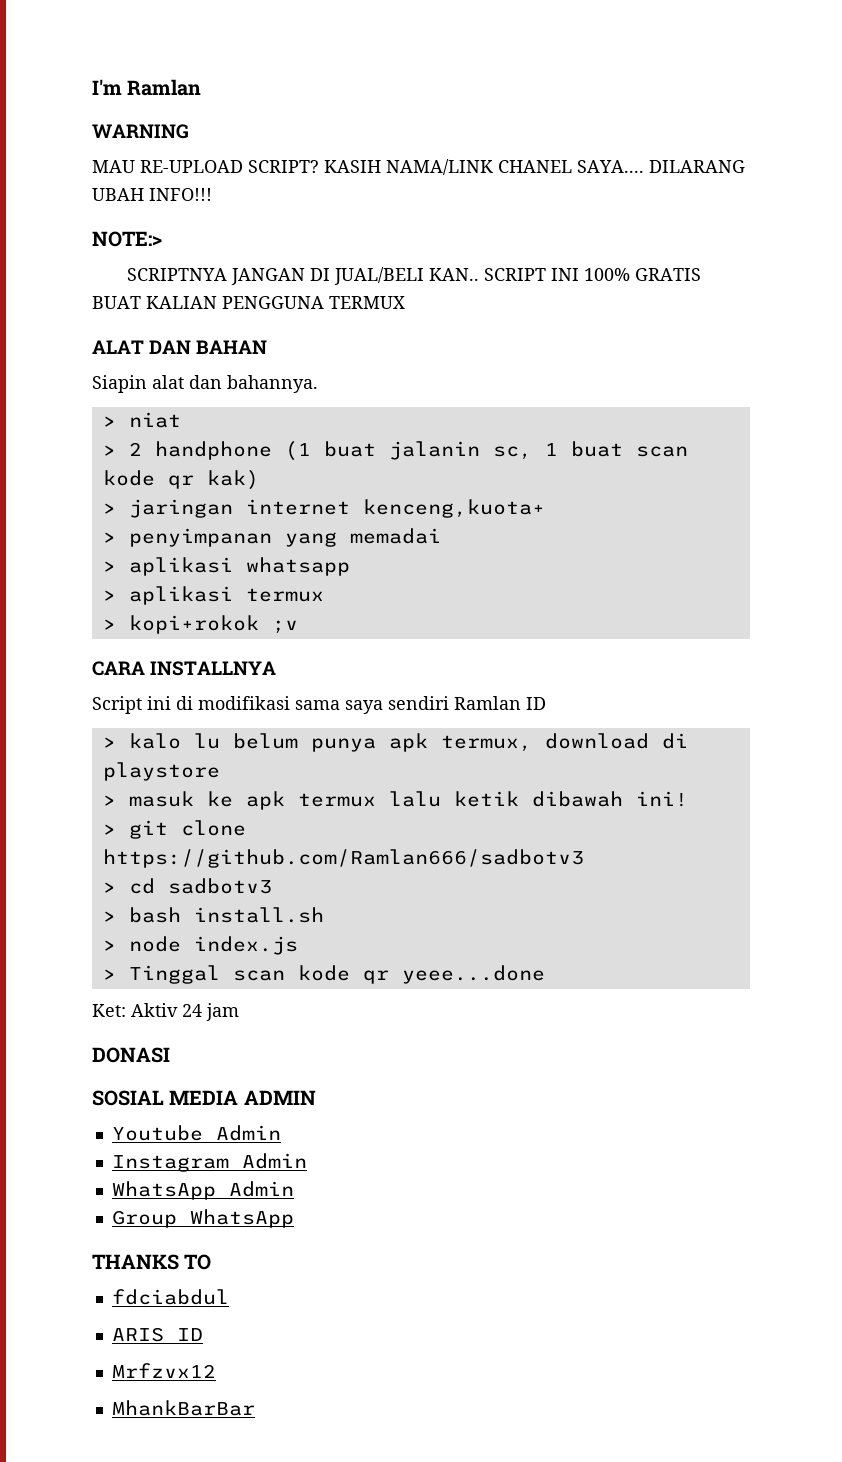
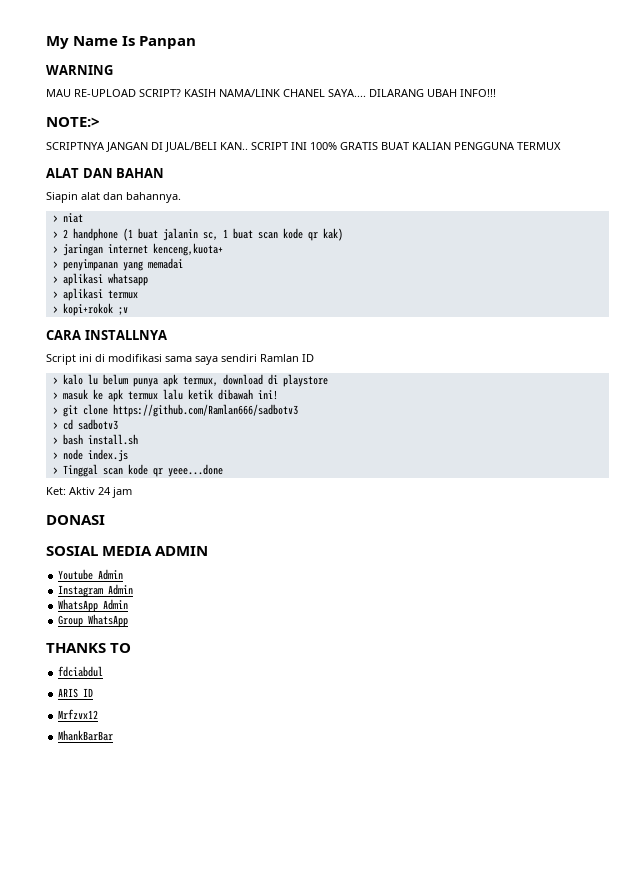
- I'm Ramlan
+ My Name Is Panpan

